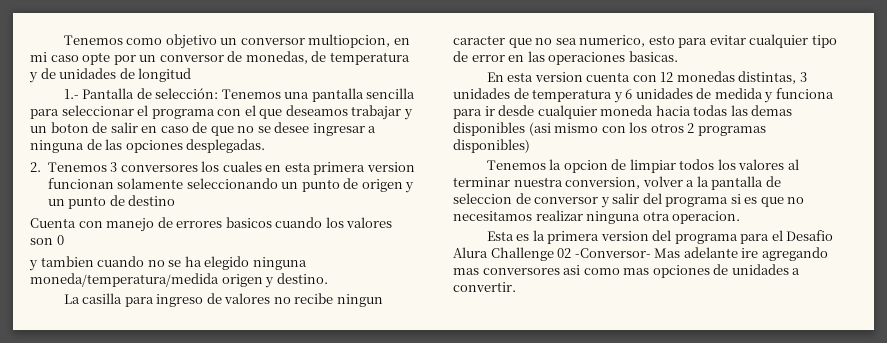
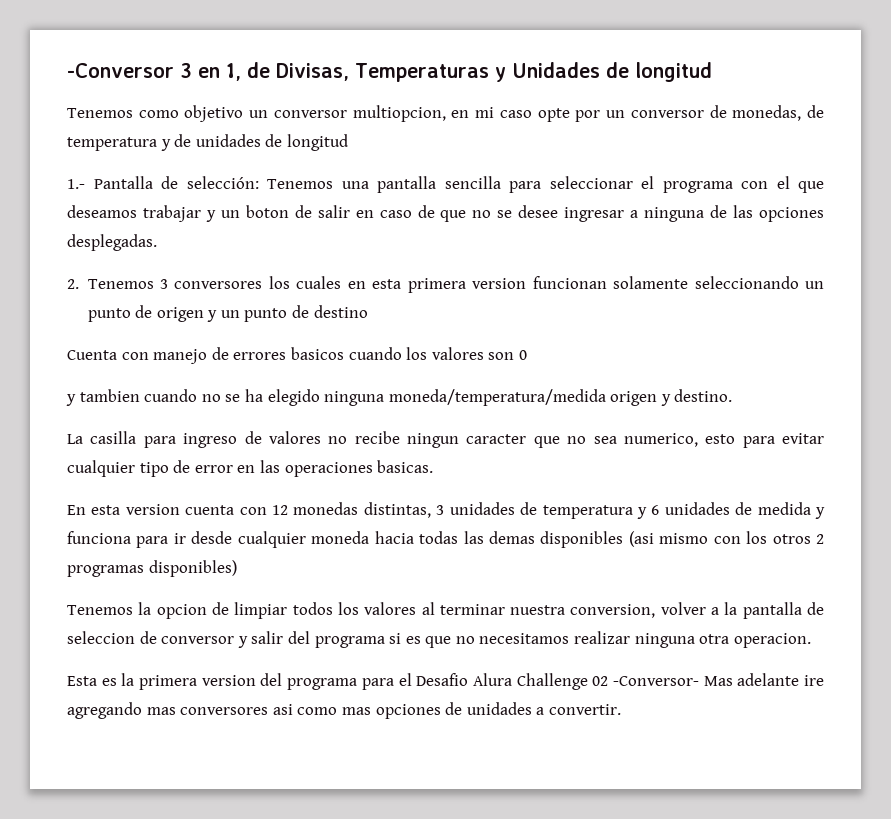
+ -Conversor 3 en 1, de Divisas, Temperaturas y Unidades de longitud

